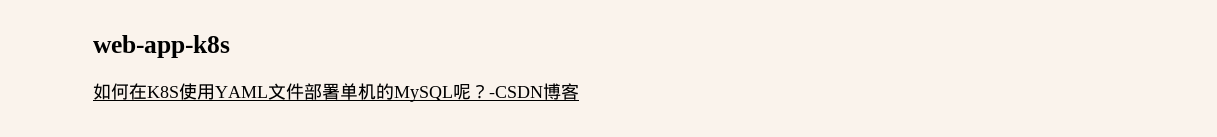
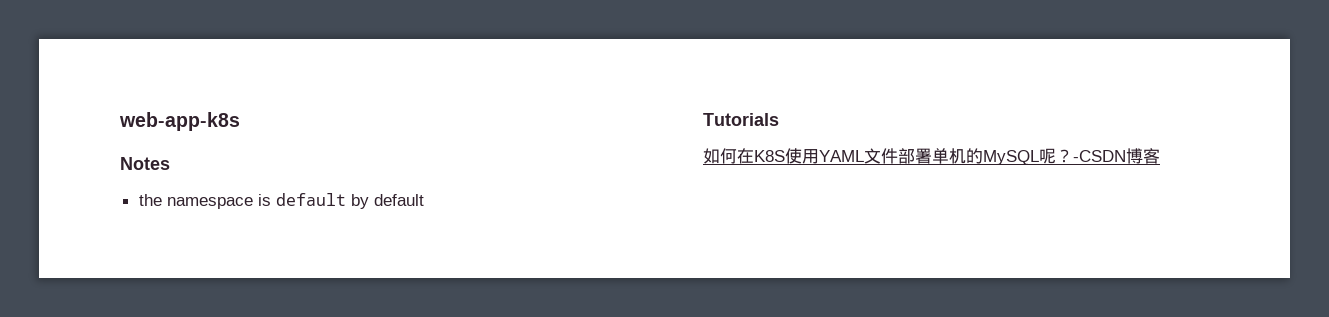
+ Notes
+ the namespace is default by default
+ Tutorials

